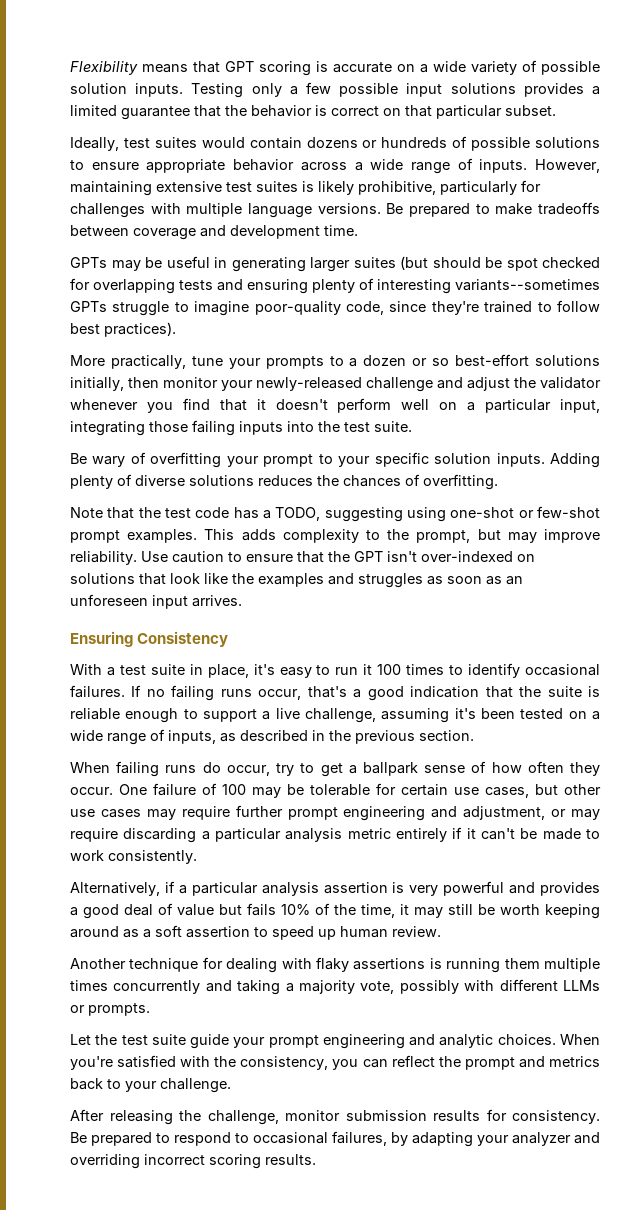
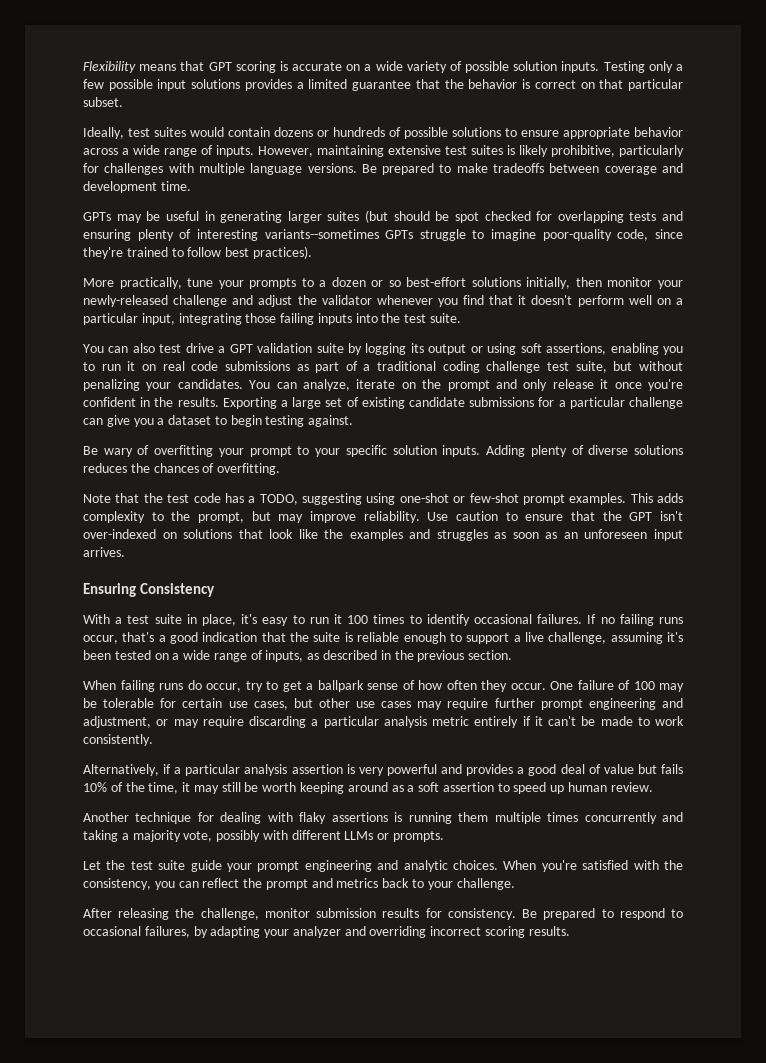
+ You can also test drive a GPT validation suite by logging its output or using soft assertions, enabling you to run it on real code submissions as part of a traditional coding challenge test suite, but without penalizing your candidates. You can analyze, iterate on the prompt and only release it once you're confident in the results. Exporting a large set of existing candidate submissions for a particular challenge can give you a dataset to begin testing against.

